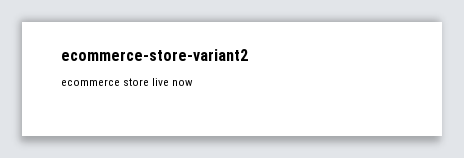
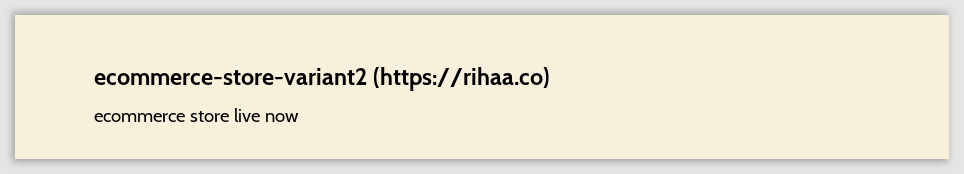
- ecommerce-store-variant2
+ ecommerce-store-variant2 (https://rihaa.co)

